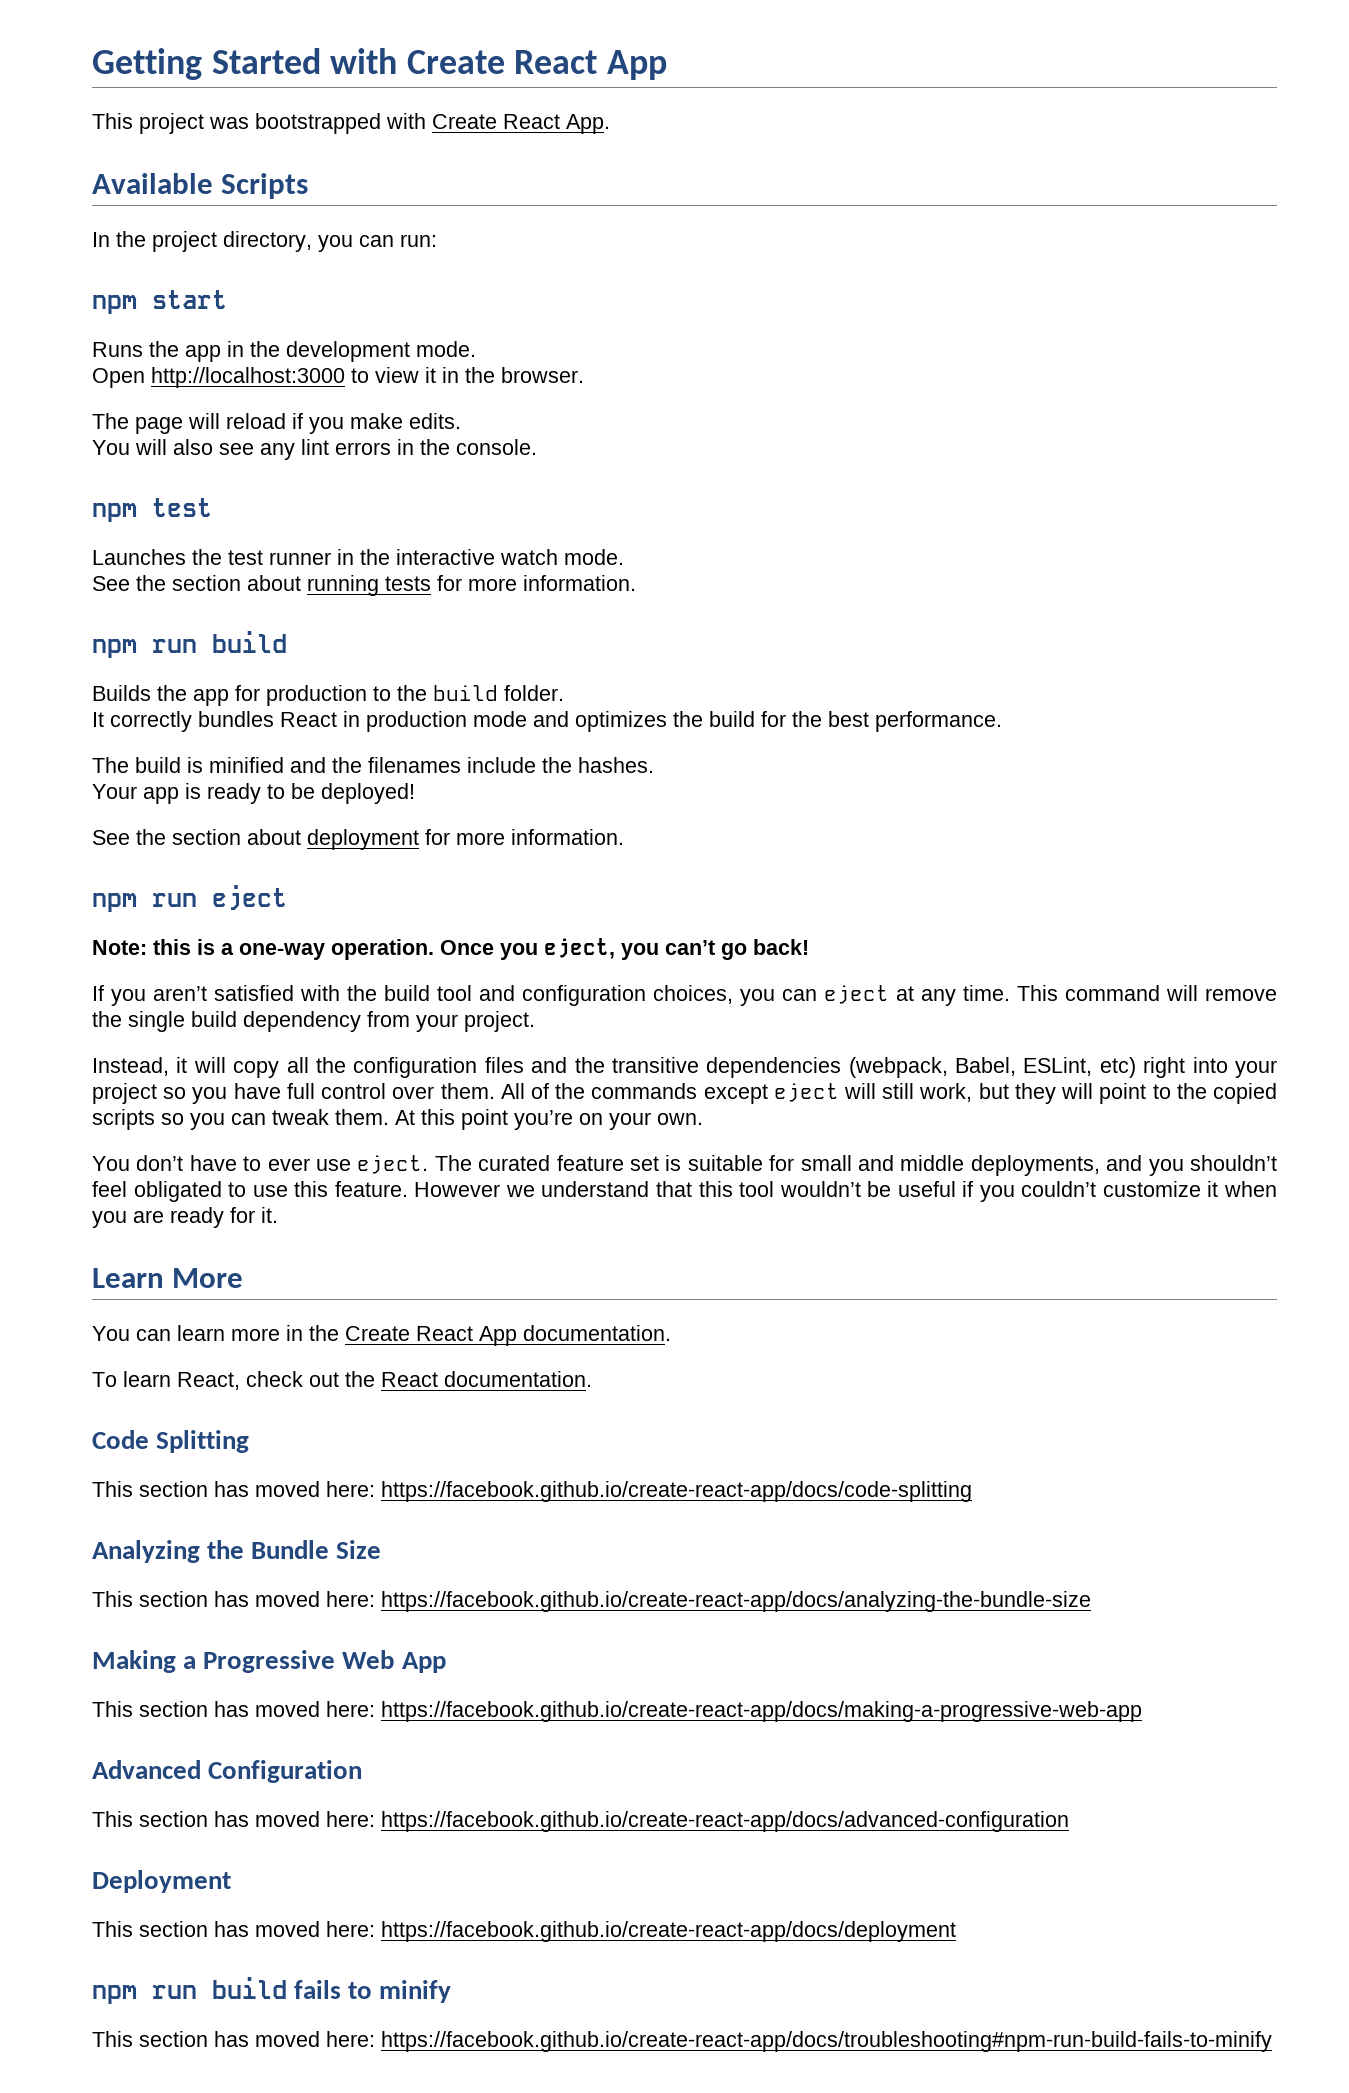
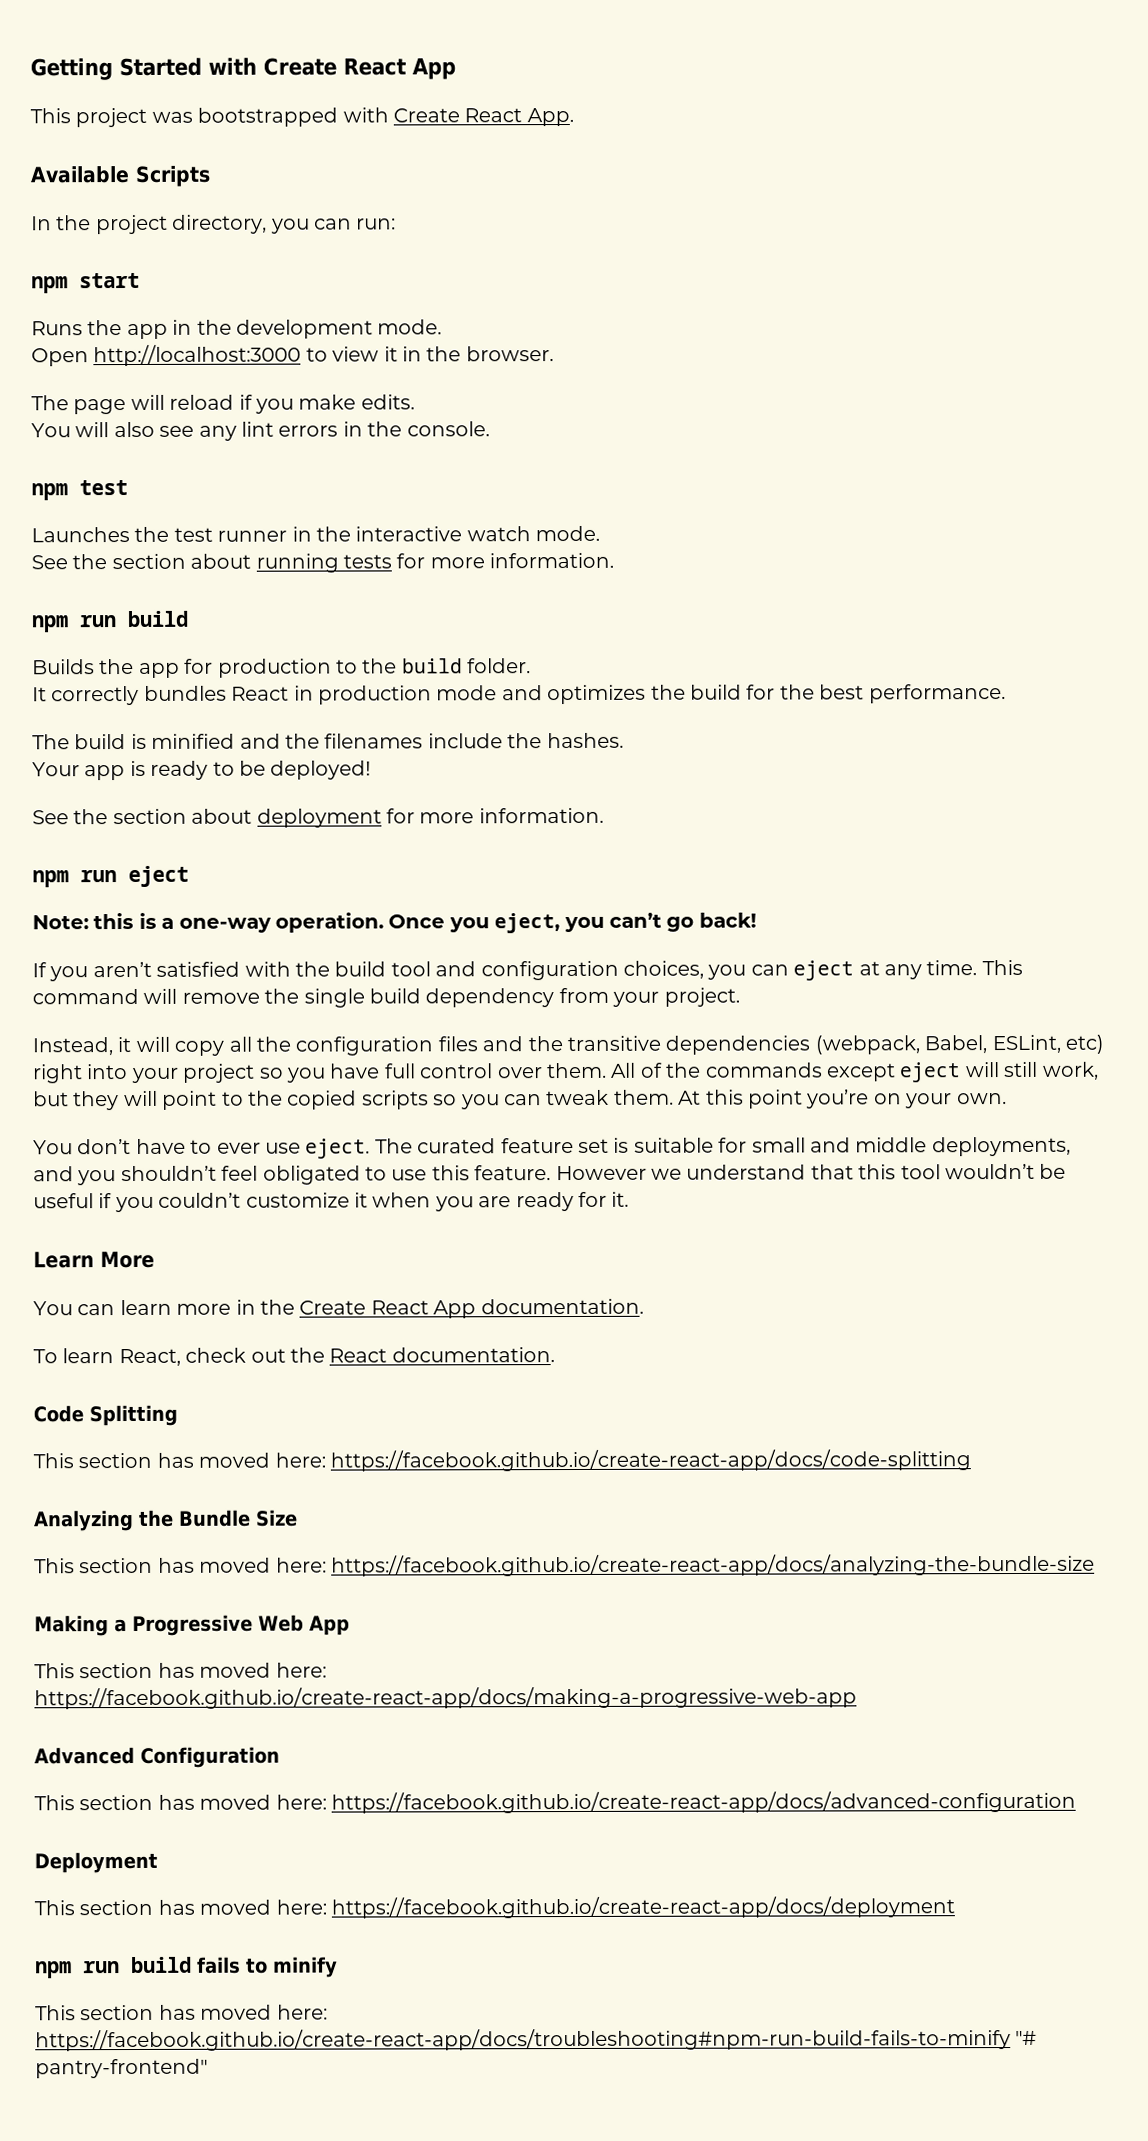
- This section has moved here: https://facebook.github.io/create-react-app/docs/troubleshooting#npm-run-build-fails-to-minify
+ This section has moved here: https://facebook.github.io/create-react-app/docs/troubleshooting#npm-run-build-fails-to-minify "# pantry-frontend"

